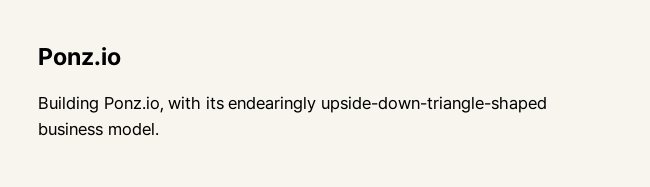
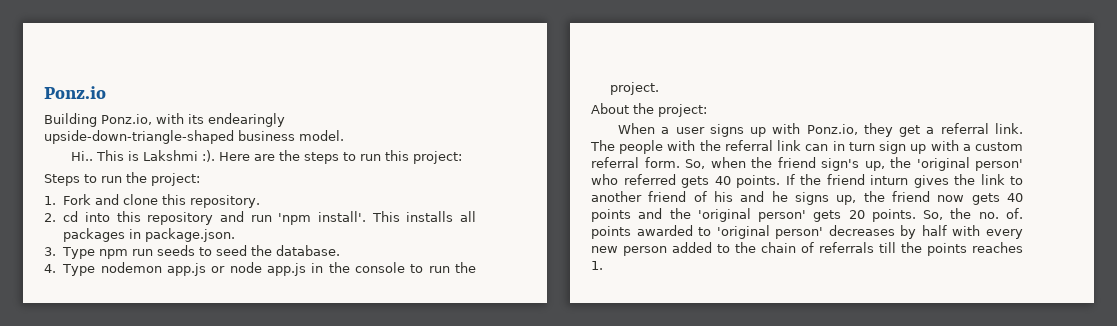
+ Hi.. This is Lakshmi :). Here are the steps to run this project:
+ Steps to run the project:
+ 1. Fork and clone this repository.
+ 2. cd into this repository and run 'npm install'. This installs all packages in package.json.
+ 3. Type npm run seeds to seed the database.
+ 4. Type nodemon app.js or node app.js in the console to run the project.
+ About the project:
+ When a user signs up with Ponz.io, they get a referral link. The people with the referral link can in turn sign up with a custom referral form. So, when the friend sign's up, the 'original person' who referred gets 40 points. If the friend inturn gives the link to another friend of his and he signs up, the friend now gets 40 points and the 'original person' gets 20 points. So, the no. of. points awarded to 'original person' decreases by half with every new person added to the chain of referrals till the points reaches 1.

